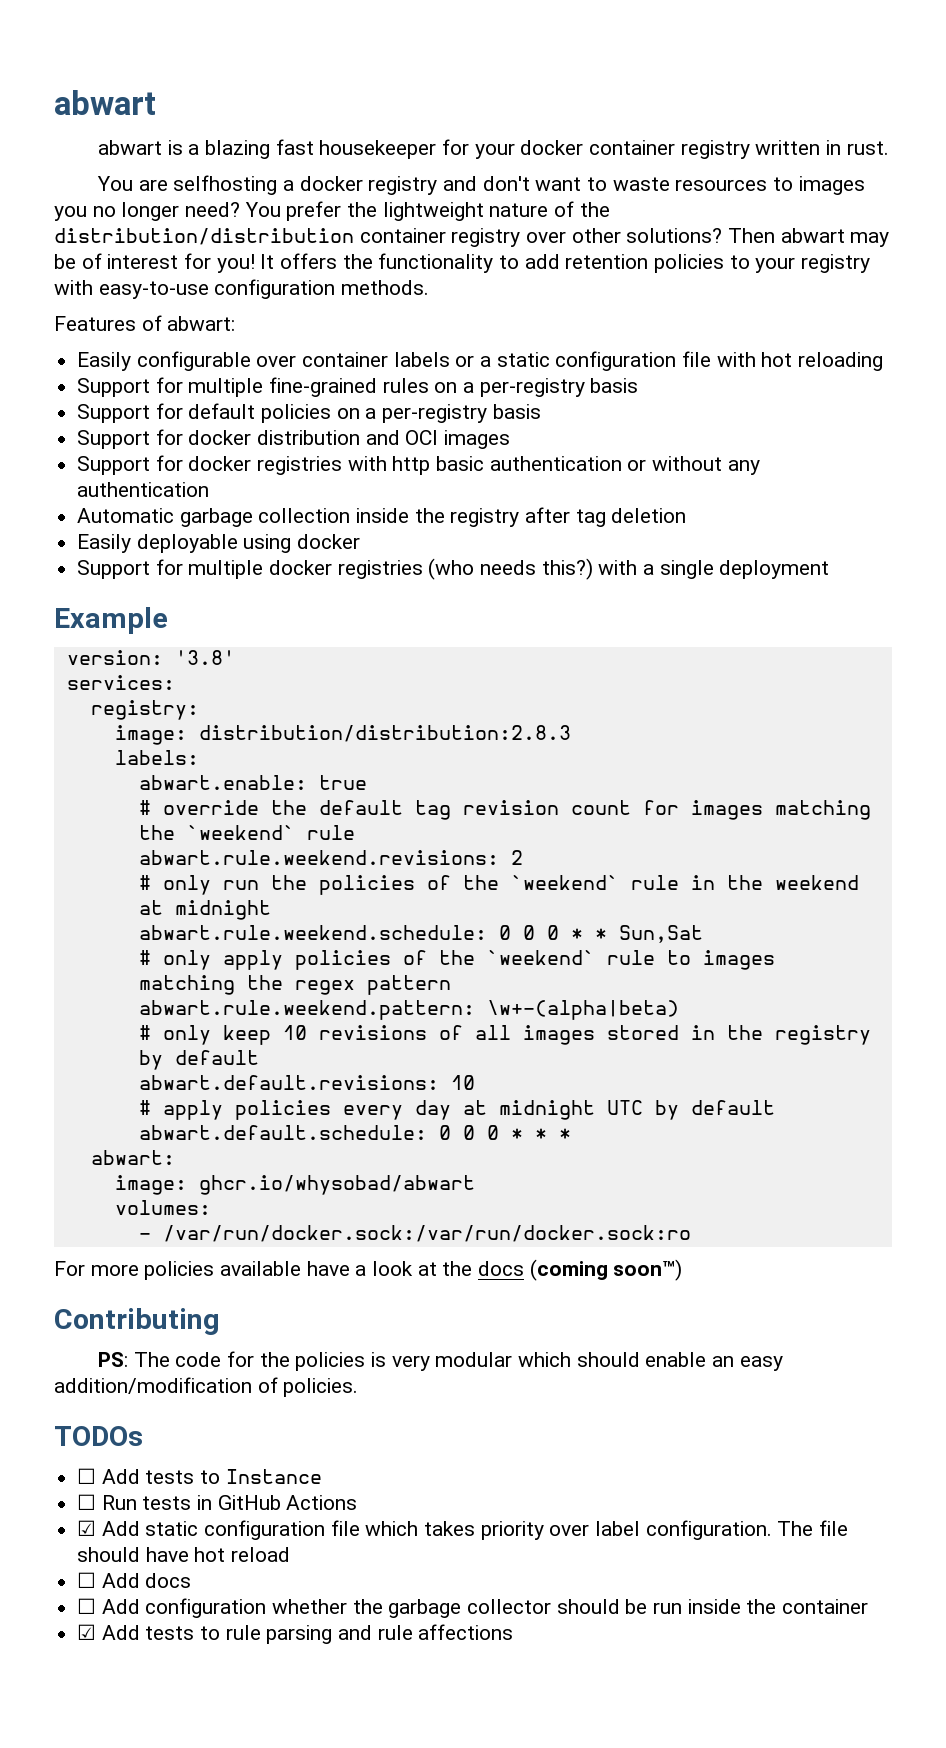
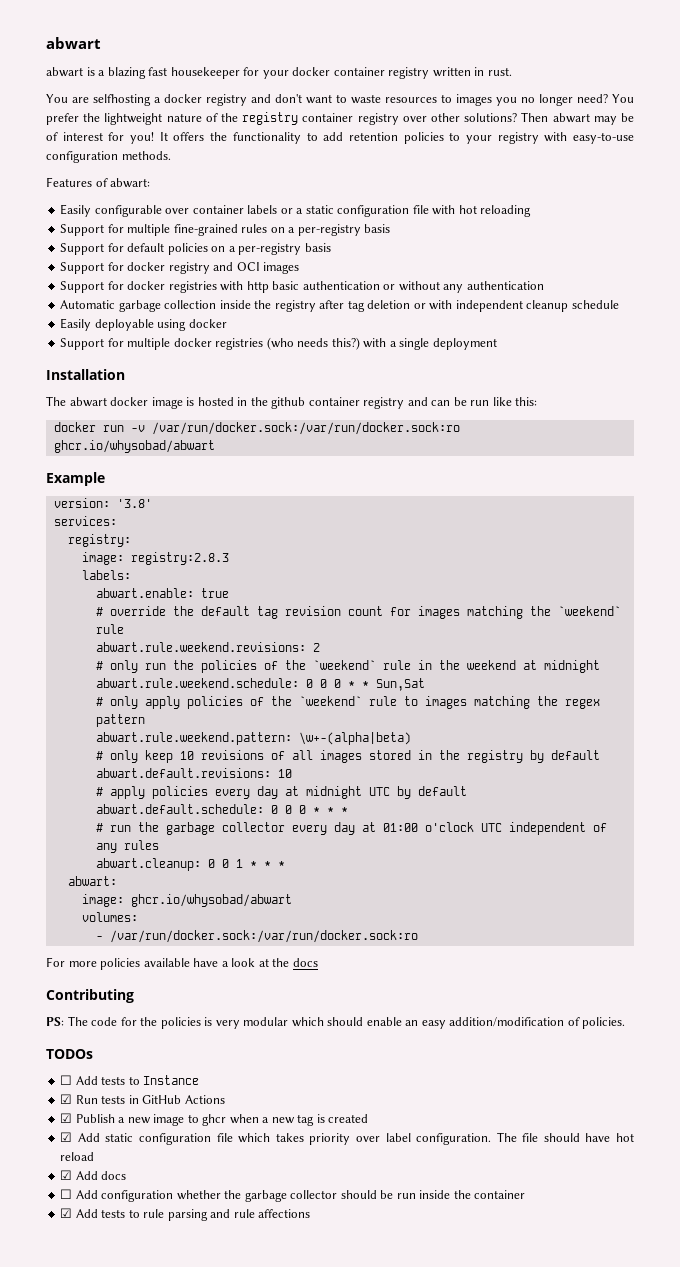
- You prefer the lightweight nature of the distribution/distribution container registry over other solutions?
+ You prefer the lightweight nature of the registry container registry over other solutions?
- Support for docker distribution and OCI images
+ Support for docker registry and OCI images
- Automatic garbage collection inside the registry after tag deletion
+ Automatic garbage collection inside the registry after tag deletion or with independent cleanup schedule
+ Installation
+ The abwart docker image is hosted in the github container registry and can be run like this:
+ docker run -v /var/run/docker.sock:/var/run/docker.sock:ro ghcr.io/whysobad/abwart
- image: distribution/distribution:2.8.3
+ image: registry:2.8.3
+ # run the garbage collector every day at 01:00 o'clock UTC independent of any rules
+ abwart.cleanup: 0 0 1 * * *
- For more policies available have a look at the docs (coming soon™)
+ For more policies available have a look at the docs
- ☐ Run tests in GitHub Actions
+ ☑ Run tests in GitHub Actions
+ ☑ Publish a new image to ghcr when a new tag is created
- ☐ Add docs
+ ☑ Add docs

